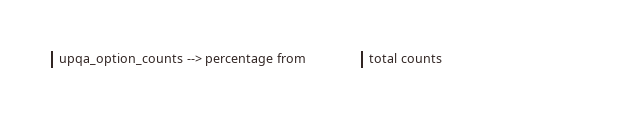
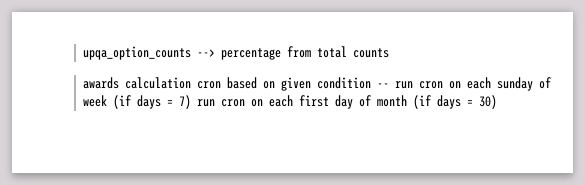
+ awards calculation cron based on given condition -- run cron on each sunday of week (if days = 7) run cron on each first day of month (if days = 30)

